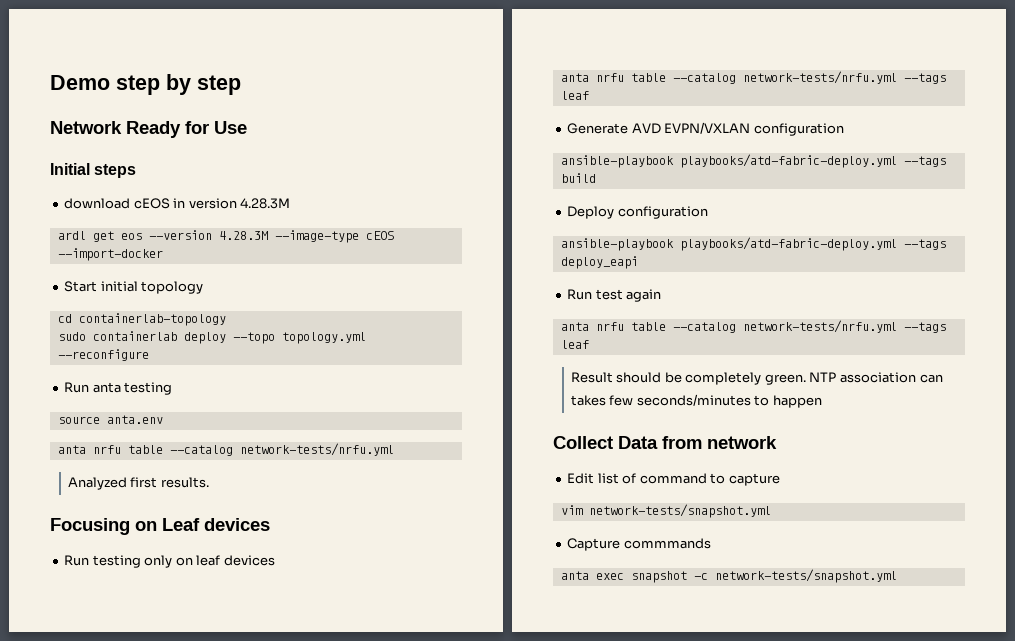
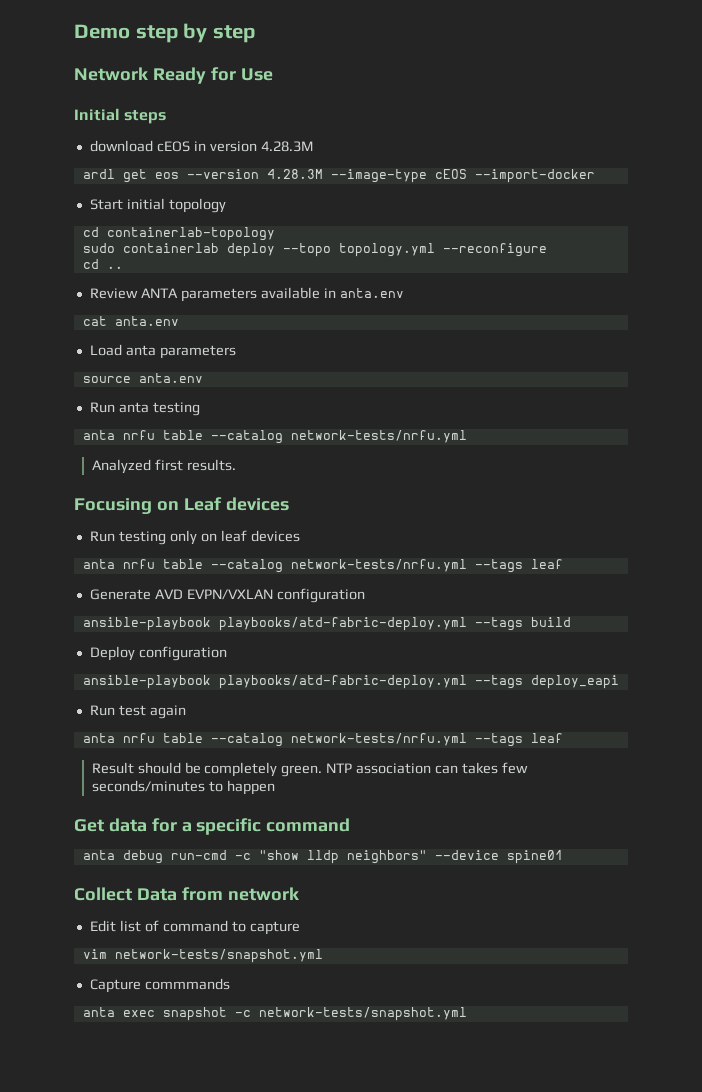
+ cd ..
+ Review ANTA parameters available in anta.env
+ cat anta.env
+ Load anta parameters
+ source anta.env
- source anta.env
+ Get data for a specific command
+ anta debug run-cmd -c "show lldp neighbors" --device spine01

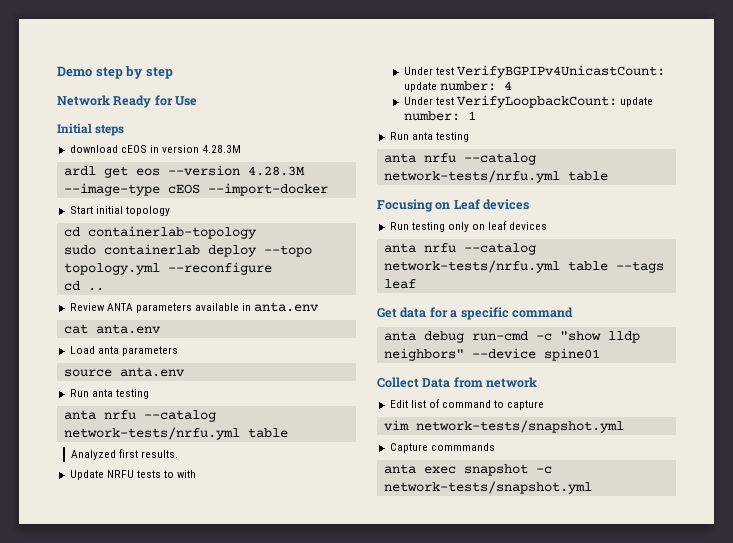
  source anta.env
  Run anta testing
- anta nrfu table --catalog network-tests/nrfu.yml
+ anta nrfu --catalog network-tests/nrfu.yml table
+ Update NRFU tests to with
+ Under test VerifyBGPIPv4UnicastCount: update number: 4
+ Under test VerifyLoopbackCount: update number: 1
+ Run anta testing
+ anta nrfu --catalog network-tests/nrfu.yml table
  Run testing only on leaf devices
- anta nrfu table --catalog network-tests/nrfu.yml --tags leaf
- Generate AVD EVPN/VXLAN configuration
- ansible-playbook playbooks/atd-fabric-deploy.yml --tags build
- Deploy configuration
- ansible-playbook playbooks/atd-fabric-deploy.yml --tags deploy_eapi
- Run test again
- anta nrfu table --catalog network-tests/nrfu.yml --tags leaf
- Result should be completely green. NTP association can takes few seconds/minutes to happen
+ anta nrfu --catalog network-tests/nrfu.yml table --tags leaf

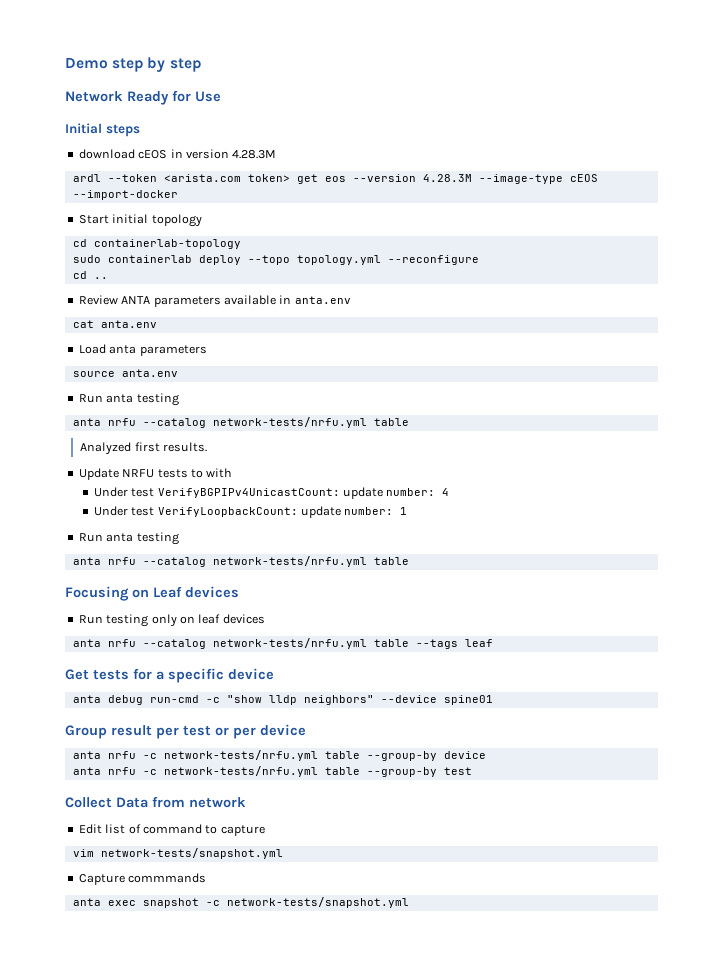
- ardl get eos --version 4.28.3M --image-type cEOS --import-docker
+ ardl --token <arista.com token> get eos --version 4.28.3M --image-type cEOS --import-docker
- Get data for a specific command
+ Get tests for a specific device
+ Group result per test or per device
+ anta nrfu -c network-tests/nrfu.yml table --group-by device
+ anta nrfu -c network-tests/nrfu.yml table --group-by test

